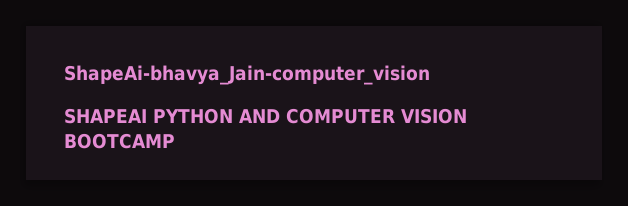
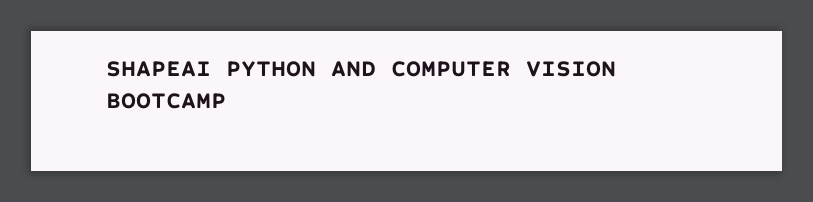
- ShapeAi-bhavya_Jain-computer_vision

